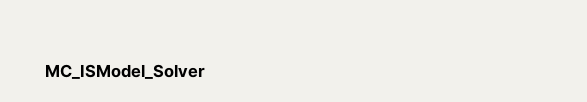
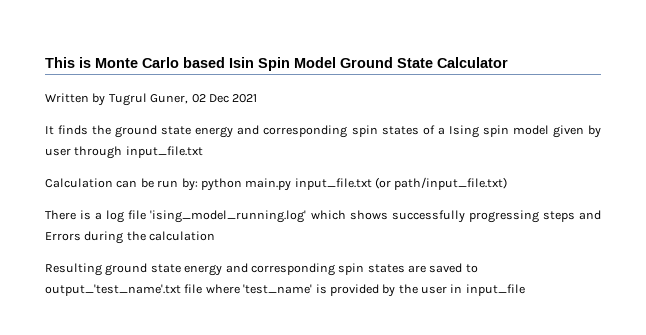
- MC_ISModel_Solver
+ This is Monte Carlo based Isin Spin Model Ground State Calculator
+ Written by Tugrul Guner, 02 Dec 2021
+ It finds the ground state energy and corresponding spin states of a Ising spin model given by user through input_file.txt
+ Calculation can be run by: python main.py input_file.txt (or path/input_file.txt)
+ There is a log file 'ising_model_running.log' which shows successfully progressing steps and Errors during the calculation
+ Resulting ground state energy and corresponding spin states are saved to output_'test_name'.txt file where 'test_name' is provided by the user in input_file

